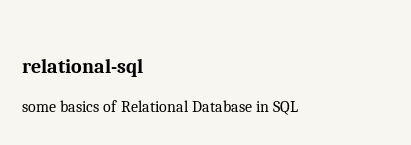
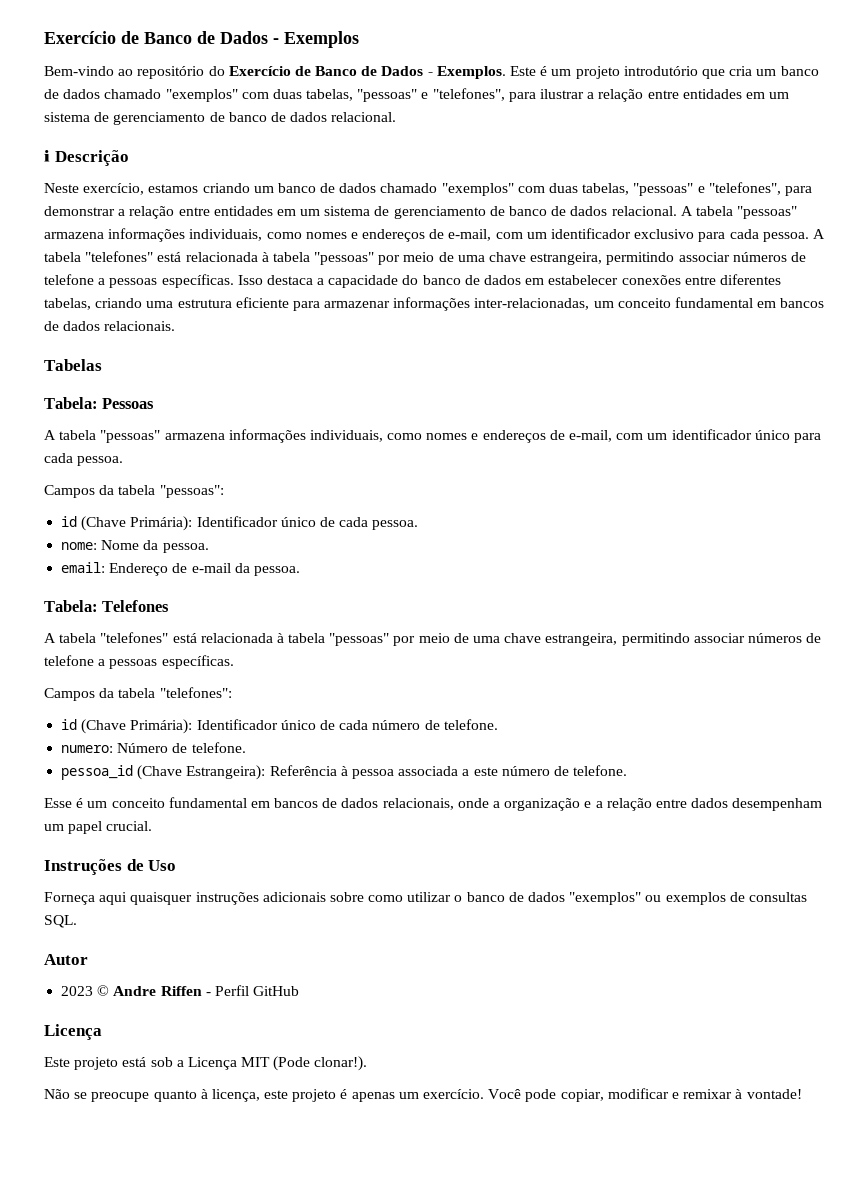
- relational-sql
- some basics of Relational Database in SQL
+ Exercício de Banco de Dados - Exemplos
+ Bem-vindo ao repositório do Exercício de Banco de Dados - Exemplos. Este é um projeto introdutório que cria um banco de dados chamado "exemplos" com duas tabelas, "pessoas" e "telefones", para ilustrar a relação entre entidades em um sistema de gerenciamento de banco de dados relacional.
+ ℹ Descrição
+ Neste exercício, estamos criando um banco de dados chamado "exemplos" com duas tabelas, "pessoas" e "telefones", para demonstrar a relação entre entidades em um sistema de gerenciamento de banco de dados relacional. A tabela "pessoas" armazena informações individuais, como nomes e endereços de e-mail, com um identificador exclusivo para cada pessoa. A tabela "telefones" está relacionada à tabela "pessoas" por meio de uma chave estrangeira, permitindo associar números de telefone a pessoas específicas. Isso destaca a capacidade do banco de dados em estabelecer conexões entre diferentes tabelas, criando uma estrutura eficiente para armazenar informações inter-relacionadas, um conceito fundamental em bancos de dados relacionais.
+ Tabelas
+ Tabela: Pessoas
+ A tabela "pessoas" armazena informações individuais, como nomes e endereços de e-mail, com um identificador único para cada pessoa.
+ Campos da tabela "pessoas":
+ id (Chave Primária): Identificador único de cada pessoa.
+ nome: Nome da pessoa.
+ email: Endereço de e-mail da pessoa.
+ Tabela: Telefones
+ A tabela "telefones" está relacionada à tabela "pessoas" por meio de uma chave estrangeira, permitindo associar números de telefone a pessoas específicas.
+ Campos da tabela "telefones":
+ id (Chave Primária): Identificador único de cada número de telefone.
+ numero: Número de telefone.
+ pessoa_id (Chave Estrangeira): Referência à pessoa associada a este número de telefone.
+ Esse é um conceito fundamental em bancos de dados relacionais, onde a organização e a relação entre dados desempenham um papel crucial.
+ Instruções de Uso
+ Forneça aqui quaisquer instruções adicionais sobre como utilizar o banco de dados "exemplos" ou exemplos de consultas SQL.
+ Autor
+ 2023 © Andre Riffen - Perfil GitHub
+ Licença
+ Este projeto está sob a Licença MIT (Pode clonar!).
+ Não se preocupe quanto à licença, este projeto é apenas um exercício. Você pode copiar, modificar e remixar à vontade!

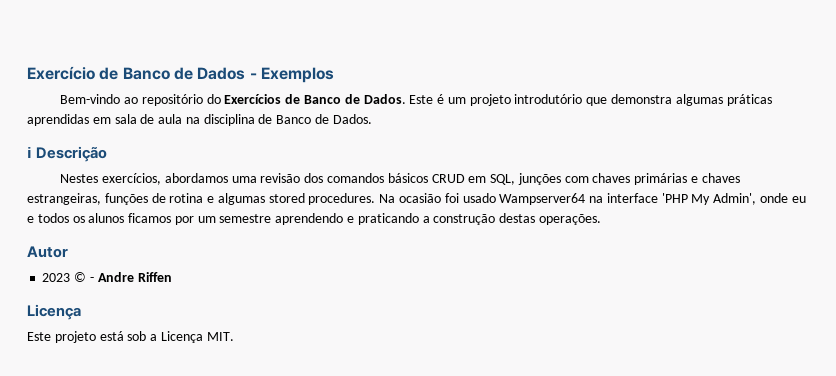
- Bem-vindo ao repositório do Exercício de Banco de Dados - Exemplos.
+ Bem-vindo ao repositório do Exercícios de Banco de Dados.
- Este é um projeto introdutório que cria um banco de dados chamado "exemplos" com duas tabelas, "pessoas" e "telefones", para ilustrar a relação entre entidades em um sistema de gerenciamento de banco de dados relacional.
+ Este é um projeto introdutório que demonstra algumas práticas aprendidas em sala de aula na disciplina de Banco de Dados.
  ℹ Descrição
- Neste exercício, estamos criando um banco de dados chamado "exemplos" com duas tabelas, "pessoas" e "telefones", para demonstrar a relação entre entidades em um sistema de gerenciamento de banco de dados relacional. A tabela "pessoas" armazena informações individuais, como nomes e endereços de e-mail, com um identificador exclusivo para cada pessoa. A tabela "telefones" está relacionada à tabela "pessoas" por meio de uma chave estrangeira, permitindo associar números de telefone a pessoas específicas. Isso destaca a capacidade do banco de dados em estabelecer conexões entre diferentes tabelas, criando uma estrutura eficiente para armazenar informações inter-relacionadas, um conceito fundamental em bancos de dados relacionais.
- Tabelas
- Tabela: Pessoas
- A tabela "pessoas" armazena informações individuais, como nomes e endereços de e-mail, com um identificador único para cada pessoa.
- Campos da tabela "pessoas":
- id (Chave Primária): Identificador único de cada pessoa.
- nome: Nome da pessoa.
- email: Endereço de e-mail da pessoa.
- Tabela: Telefones
- A tabela "telefones" está relacionada à tabela "pessoas" por meio de uma chave estrangeira, permitindo associar números de telefone a pessoas específicas.
- Campos da tabela "telefones":
- id (Chave Primária): Identificador único de cada número de telefone.
- numero: Número de telefone.
- pessoa_id (Chave Estrangeira): Referência à pessoa associada a este número de telefone.
- Esse é um conceito fundamental em bancos de dados relacionais, onde a organização e a relação entre dados desempenham um papel crucial.
- Instruções de Uso
- Forneça aqui quaisquer instruções adicionais sobre como utilizar o banco de dados "exemplos" ou exemplos de consultas SQL.
+ Nestes exercícios, abordamos uma revisão dos comandos básicos CRUD em SQL, junções com chaves primárias e chaves estrangeiras, funções de rotina e algumas stored procedures. Na ocasião foi usado Wampserver64 na interface 'PHP My Admin', onde eu e todos os alunos ficamos por um semestre aprendendo e praticando a construção destas operações.
- 2023 © Andre Riffen - Perfil GitHub
+ 2023 © - Andre Riffen
- Este projeto está sob a Licença MIT (Pode clonar!).
- Não se preocupe quanto à licença, este projeto é apenas um exercício. Você pode copiar, modificar e remixar à vontade!
+ Este projeto está sob a Licença MIT.

